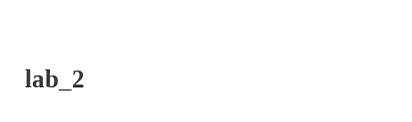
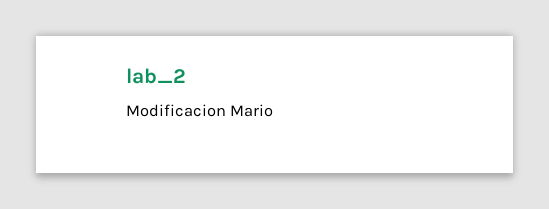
+ Modificacion Mario

